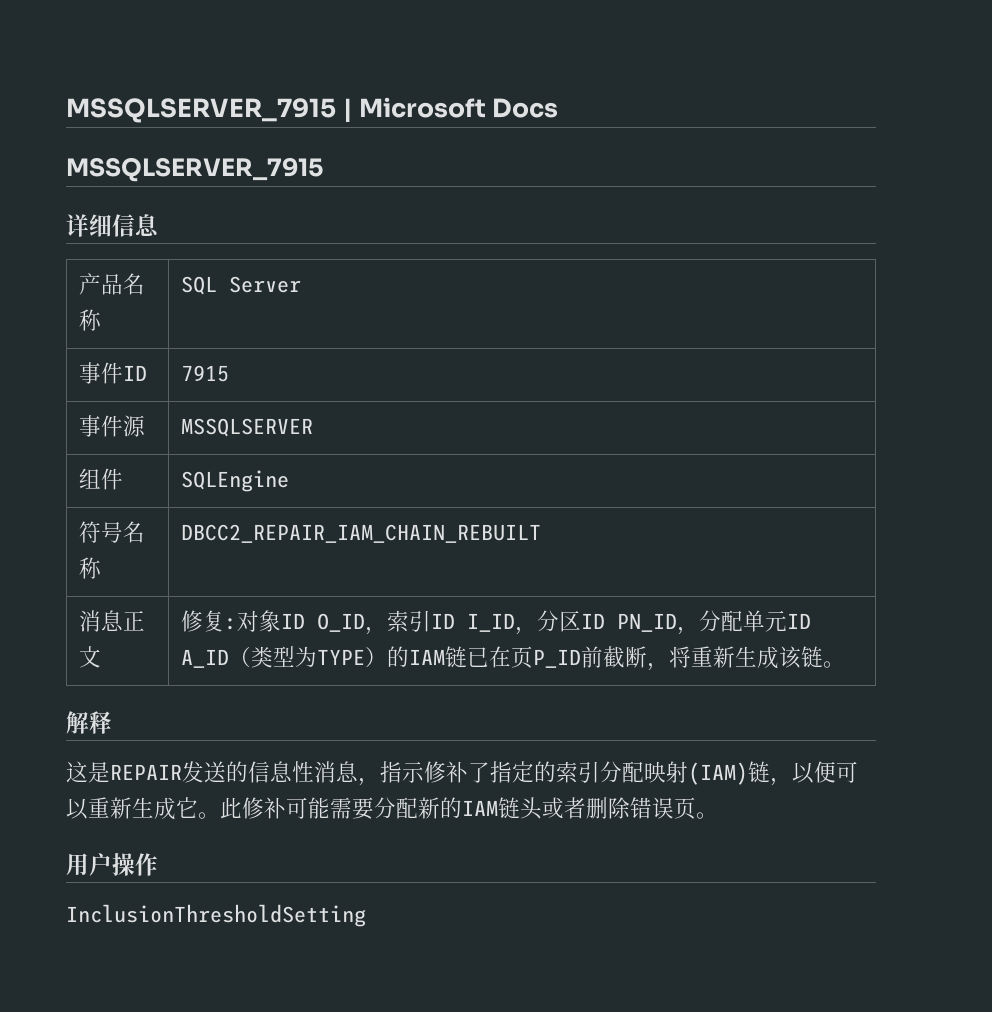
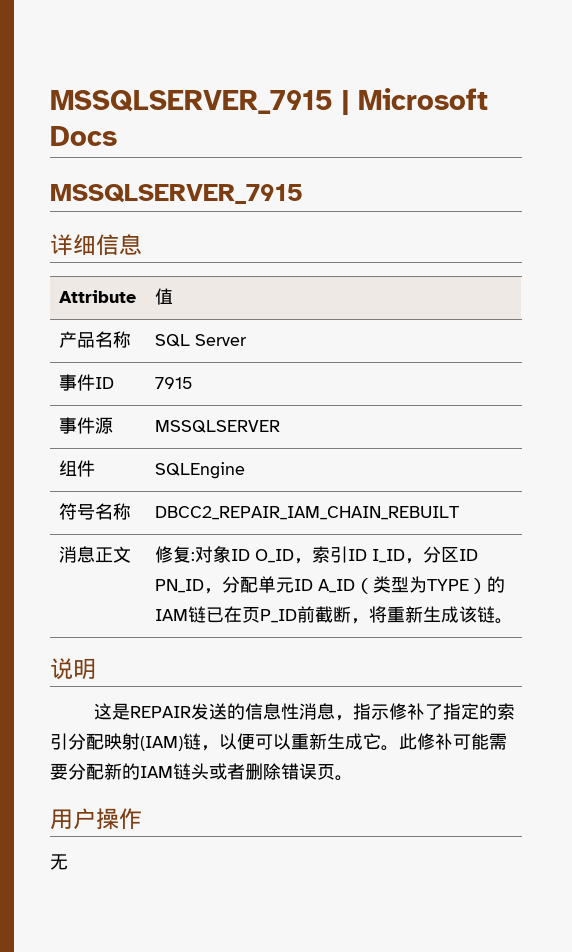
+ Attribute | 值
- 解释
+ 说明
- InclusionThresholdSetting
+ 无

